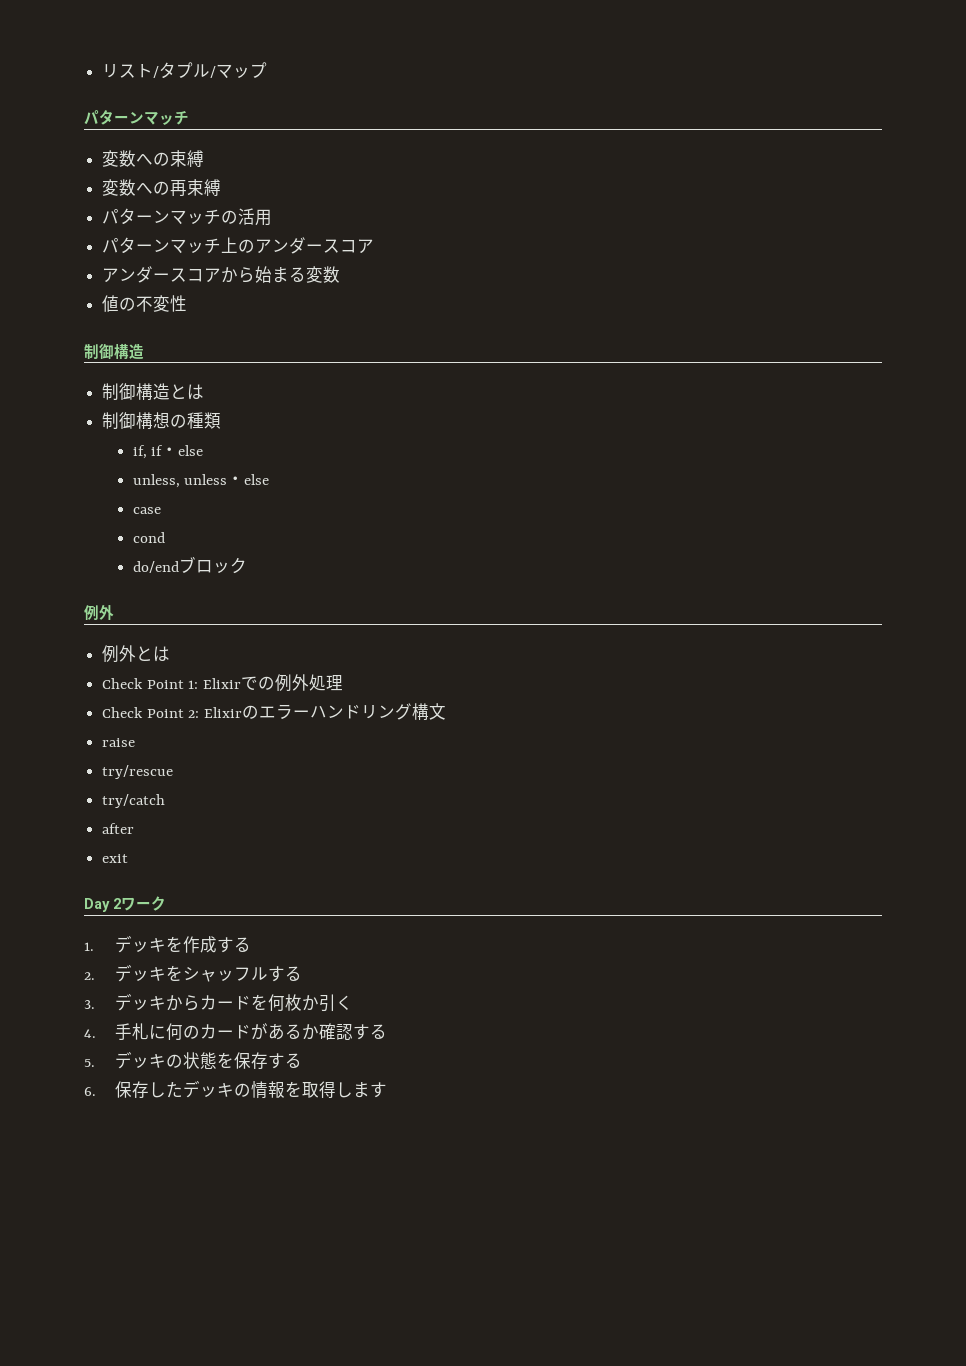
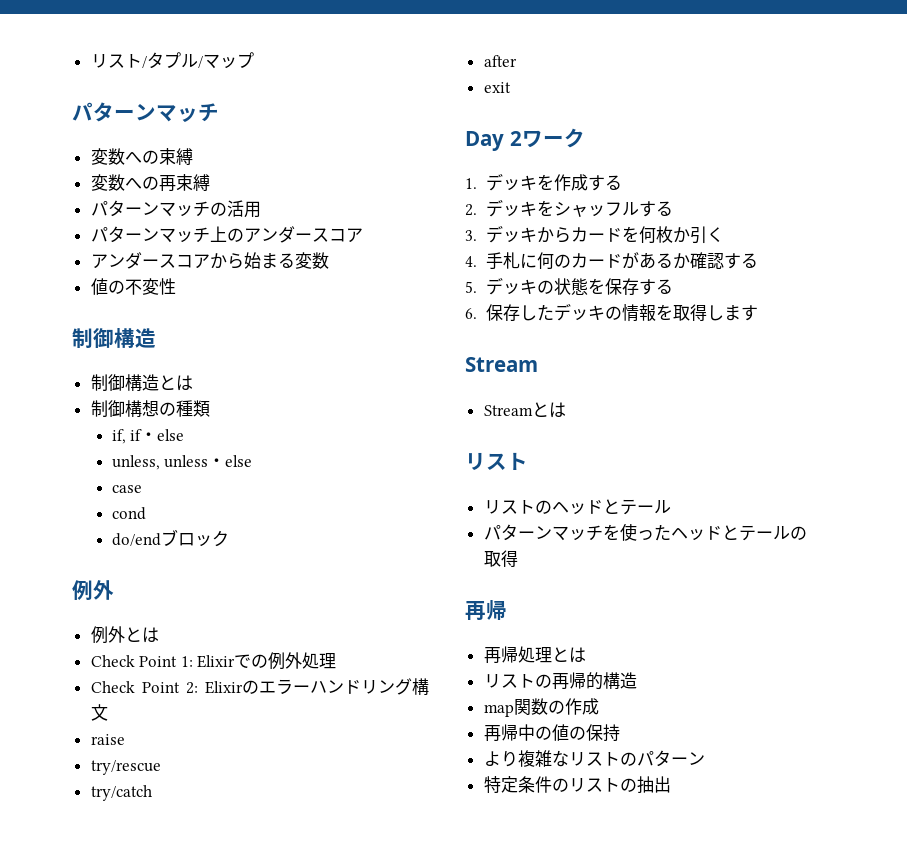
  6.保存したデッキの情報を取得します
+ Stream
+ Streamとは
+ リスト
+ リストのヘッドとテール
+ パターンマッチを使ったヘッドとテールの取得
+ 再帰
+ 再帰処理とは
+ リストの再帰的構造
+ map関数の作成
+ 再帰中の値の保持
+ より複雑なリストのパターン
+ 特定条件のリストの抽出

